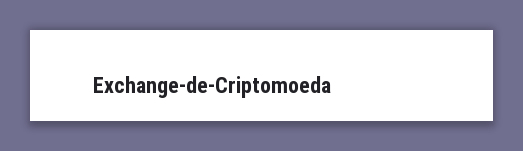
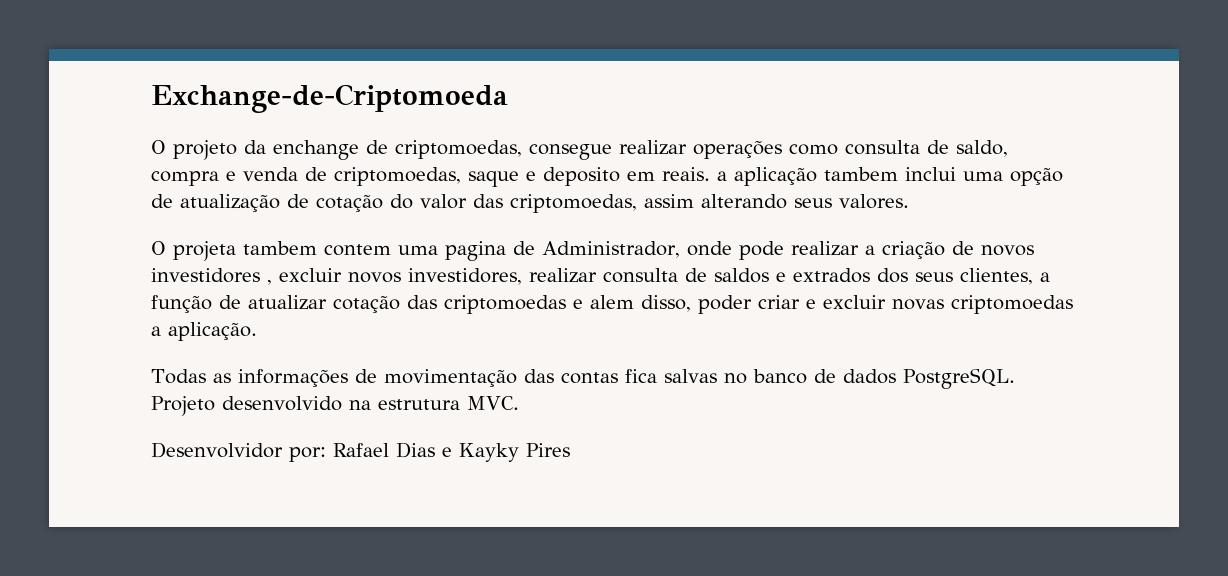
+ O projeto da enchange de criptomoedas, consegue realizar operações como consulta de saldo, compra e venda de criptomoedas, saque e deposito em reais. a aplicação tambem inclui uma opção de atualização de cotação do valor das criptomoedas, assim alterando seus valores.
+ O projeta tambem contem uma pagina de Administrador, onde pode realizar a criação de novos investidores , excluir novos investidores, realizar consulta de saldos e extrados dos seus clientes, a função de atualizar cotação das criptomoedas e alem disso, poder criar e excluir novas criptomoedas a aplicação.
+ Todas as informações de movimentação das contas fica salvas no banco de dados PostgreSQL. Projeto desenvolvido na estrutura MVC.
+ Desenvolvidor por: Rafael Dias e Kayky Pires

